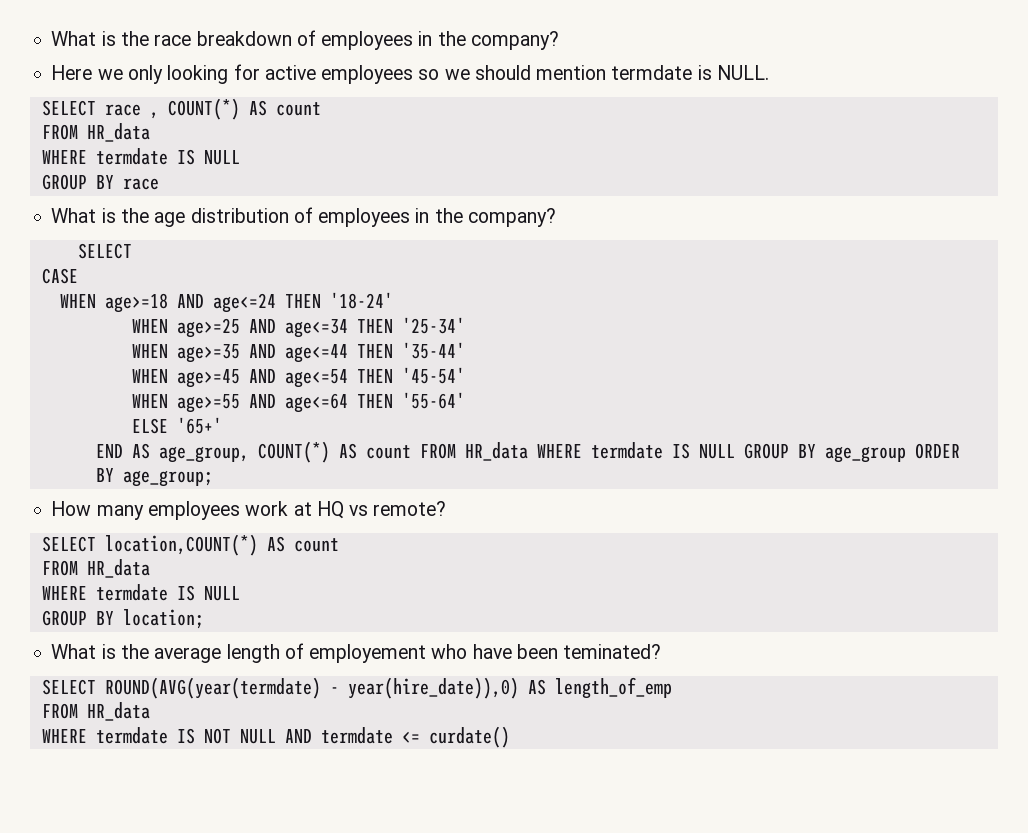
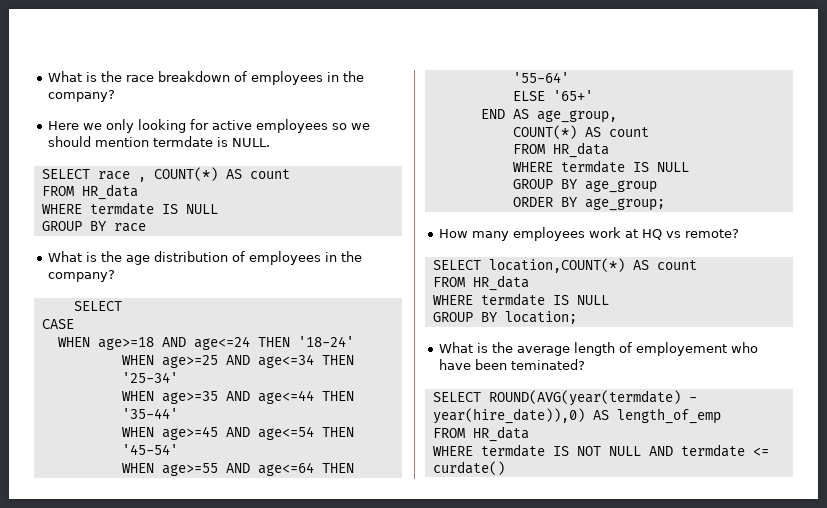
- END AS age_group, COUNT(*) AS count FROM HR_data WHERE termdate IS NULL GROUP BY age_group ORDER BY age_group;
+ END AS age_group,
+ COUNT(*) AS count
+ FROM HR_data
+ WHERE termdate IS NULL
+ GROUP BY age_group
+ ORDER BY age_group;

